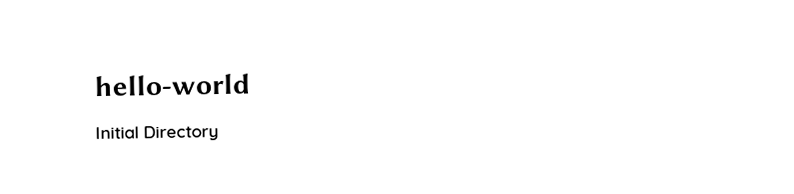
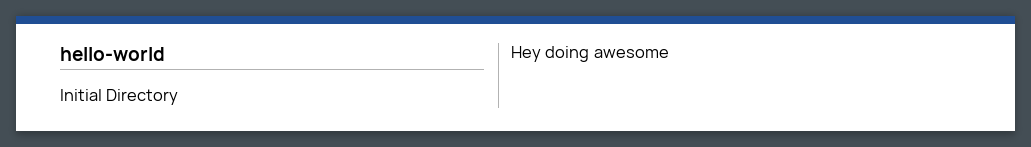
+ Hey doing awesome

